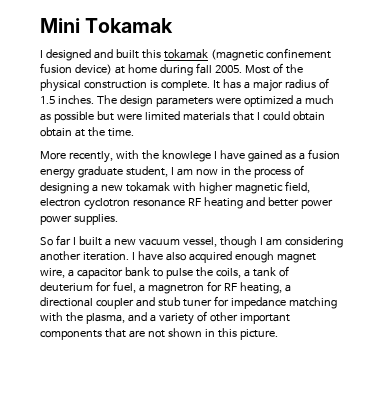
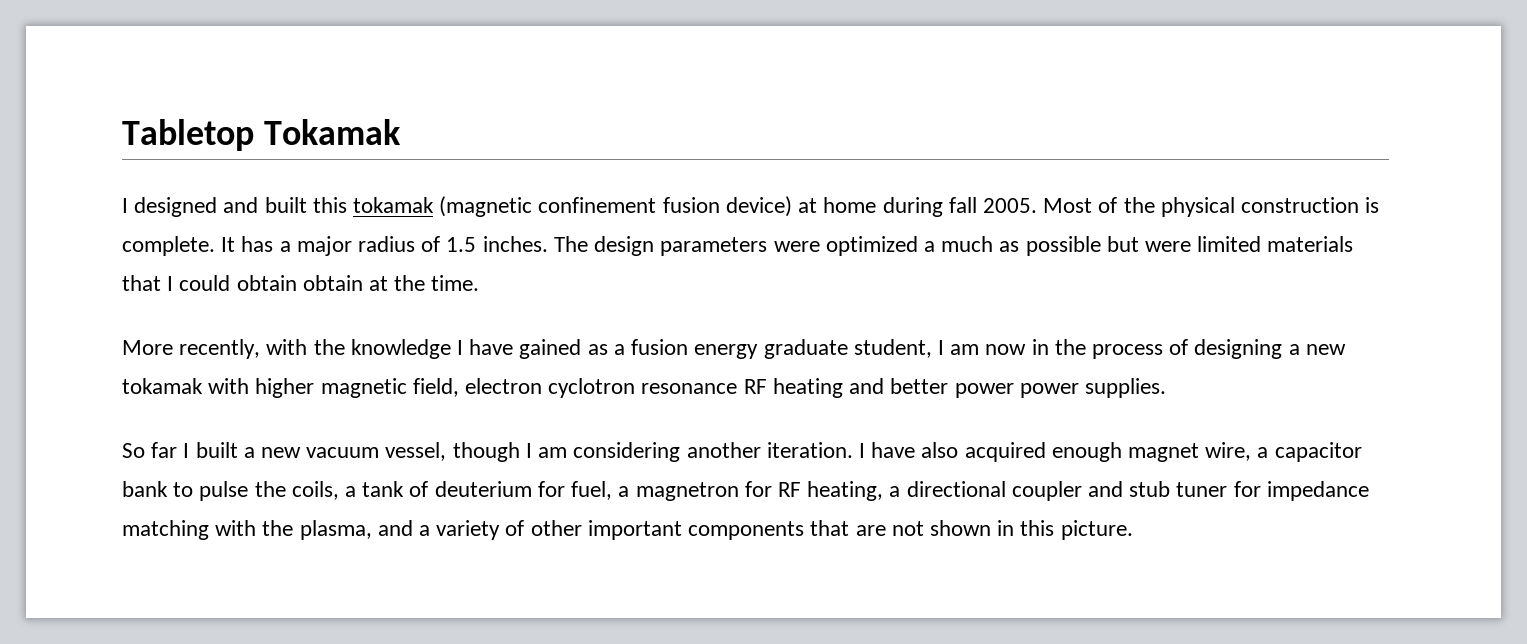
- Mini Tokamak
+ Tabletop Tokamak
- More recently, with the knowlege I have gained as a fusion energy graduate student, I am now in the process of designing a new tokamak with higher magnetic field, electron cyclotron resonance RF heating and better power power supplies.
+ More recently, with the knowledge I have gained as a fusion energy graduate student, I am now in the process of designing a new tokamak with higher magnetic field, electron cyclotron resonance RF heating and better power power supplies.

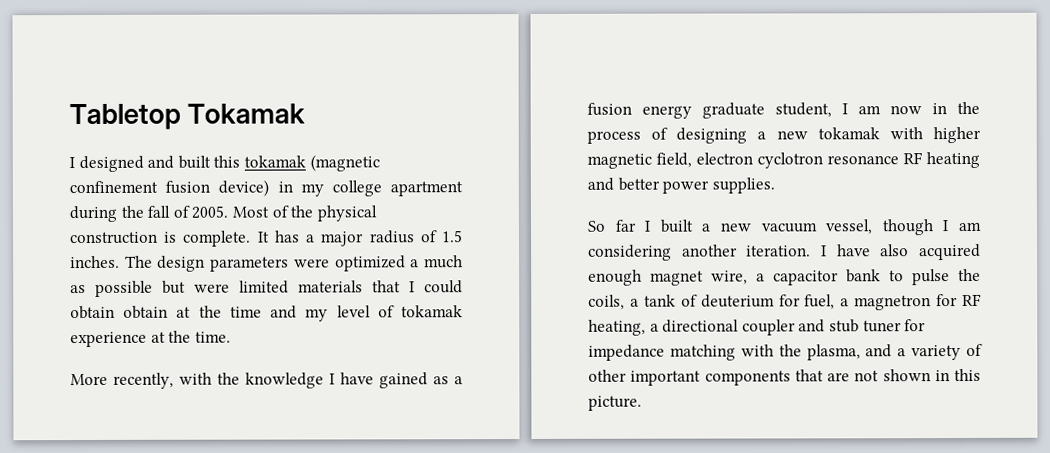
- I designed and built this tokamak (magnetic confinement fusion device) at home during fall 2005.
+ I designed and built this tokamak (magnetic confinement fusion device) in my college apartment during the fall of 2005.
- The design parameters were optimized a much as possible but were limited materials that I could obtain obtain at the time.
+ The design parameters were optimized a much as possible but were limited materials that I could obtain obtain at the time and my level of tokamak experience at the time.
- More recently, with the knowledge I have gained as a fusion energy graduate student, I am now in the process of designing a new tokamak with higher magnetic field, electron cyclotron resonance RF heating and better power power supplies.
+ More recently, with the knowledge I have gained as a fusion energy graduate student, I am now in the process of designing a new tokamak with higher magnetic field, electron cyclotron resonance RF heating and better power supplies.

